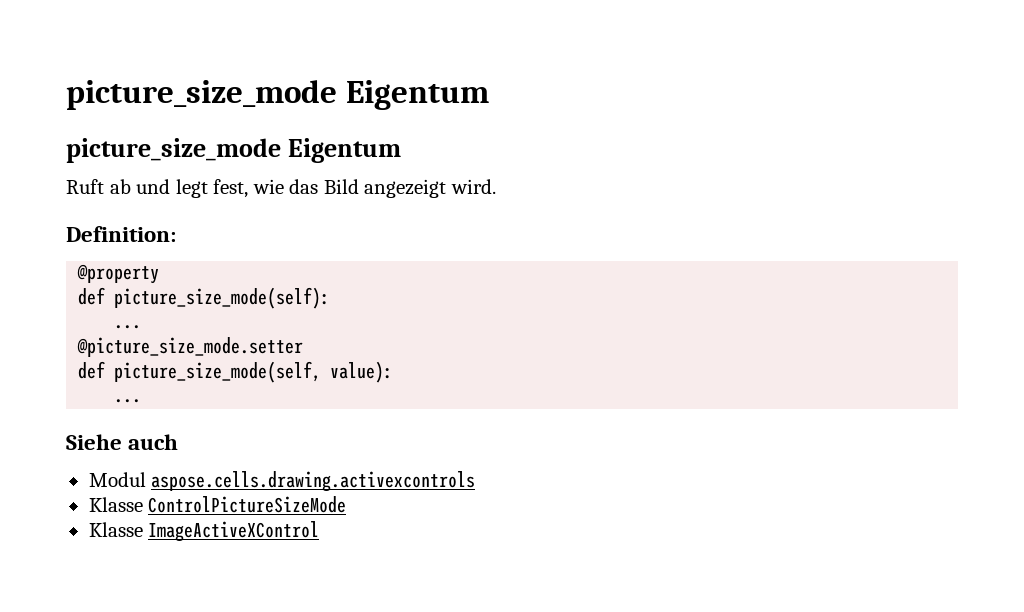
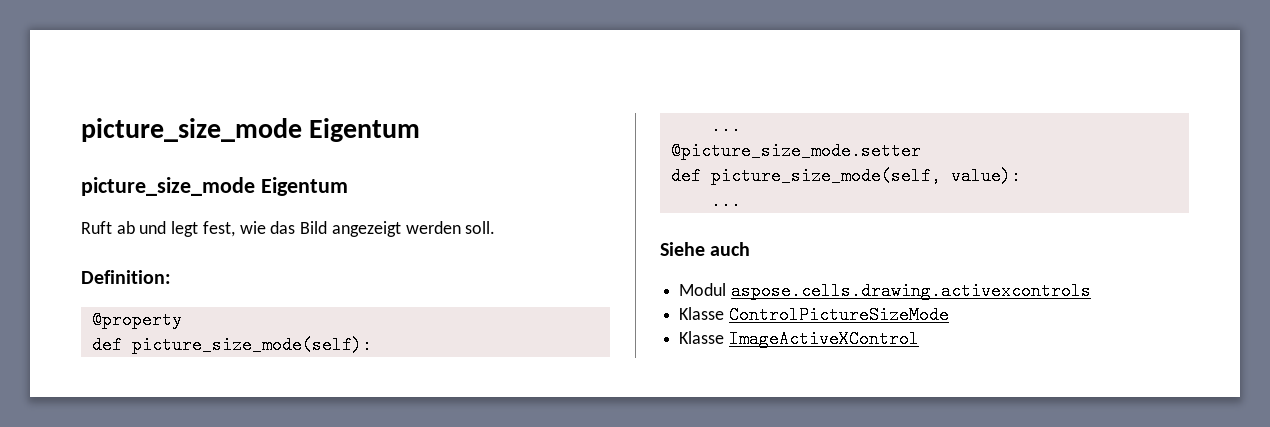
- Ruft ab und legt fest, wie das Bild angezeigt wird.
+ Ruft ab und legt fest, wie das Bild angezeigt werden soll.

